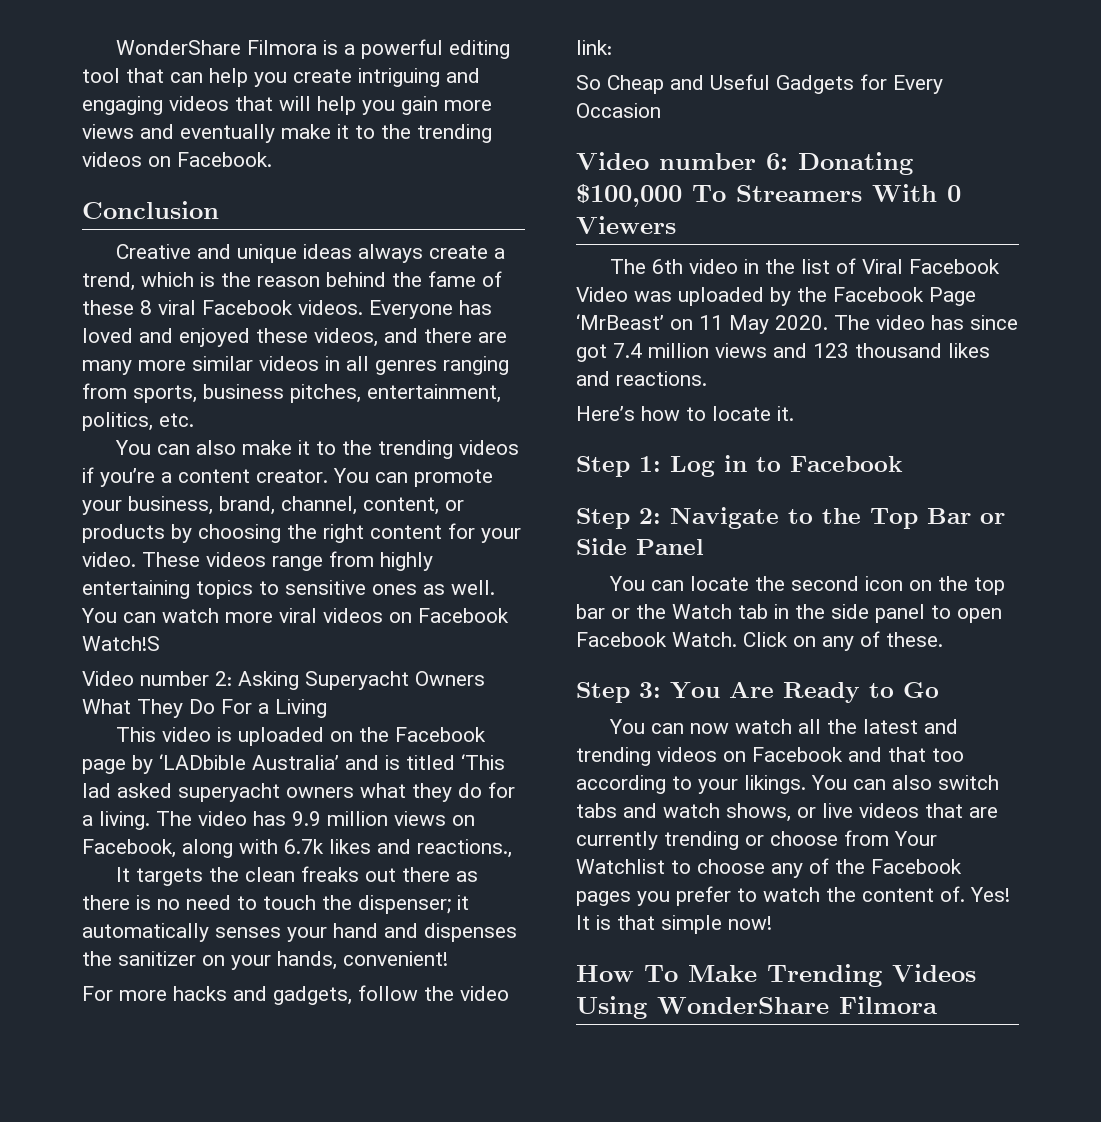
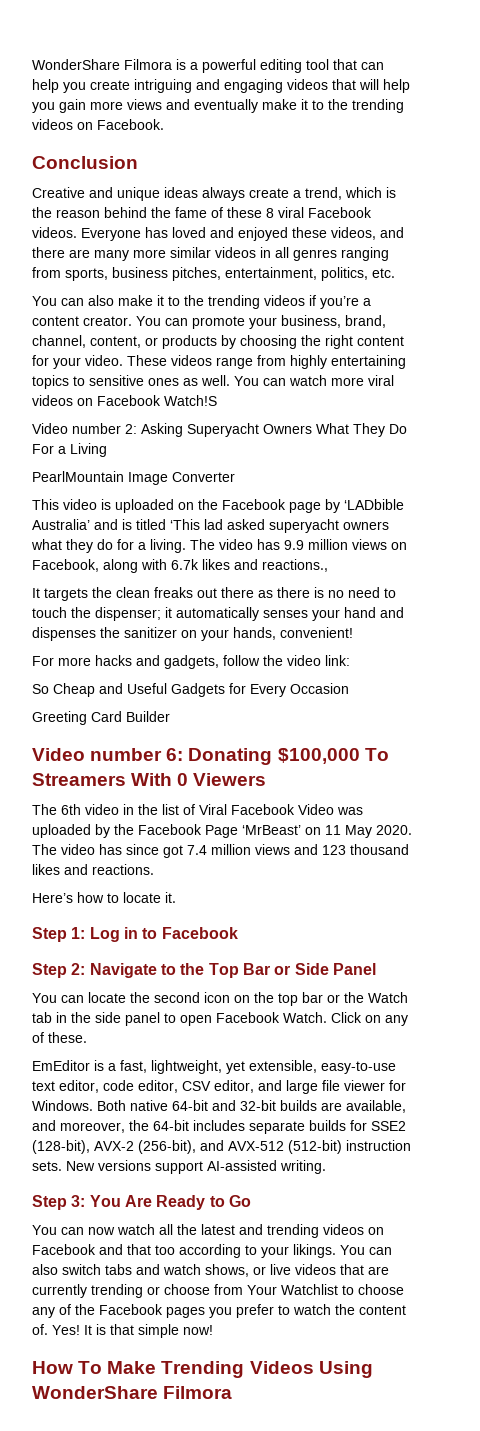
+ PearlMountain Image Converter
+ Greeting Card Builder
+ EmEditor is a fast, lightweight, yet extensible, easy-to-use text editor, code editor, CSV editor, and large file viewer for Windows. Both native 64-bit and 32-bit builds are available, and moreover, the 64-bit includes separate builds for SSE2 (128-bit), AVX-2 (256-bit), and AVX-512 (512-bit) instruction sets. New versions support AI-assisted writing.

